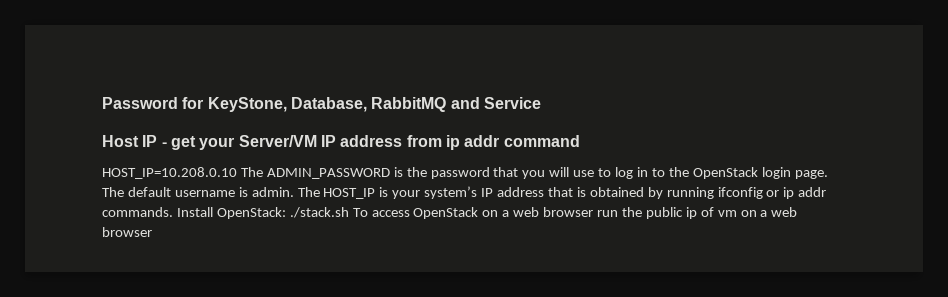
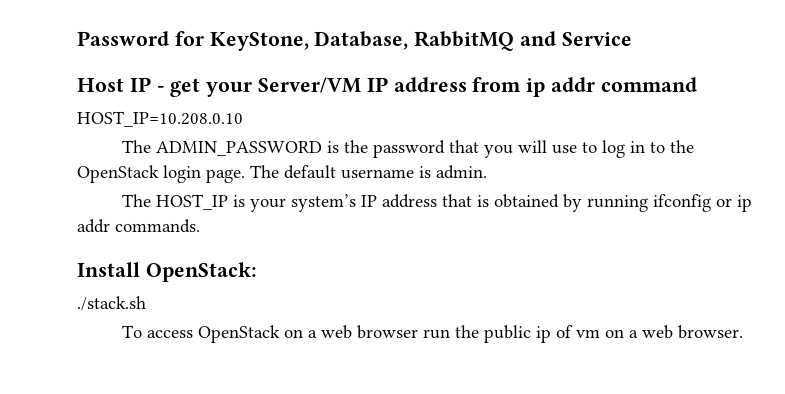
- HOST_IP=10.208.0.10 The ADMIN_PASSWORD is the password that you will use to log in to the OpenStack login page.
+ HOST_IP=10.208.0.10
+ The ADMIN_PASSWORD is the password that you will use to log in to the OpenStack login page.
- The default username is admin. The HOST_IP is your system’s IP address that is obtained by running ifconfig or ip addr commands. Install OpenStack: ./stack.sh To access OpenStack on a web browser run the public ip of vm on a web browser
+ The default username is admin.
+ The HOST_IP is your system’s IP address that is obtained by running ifconfig or ip addr commands.
+ Install OpenStack:
+ ./stack.sh
+ To access OpenStack on a web browser run the public ip of vm on a web browser.

